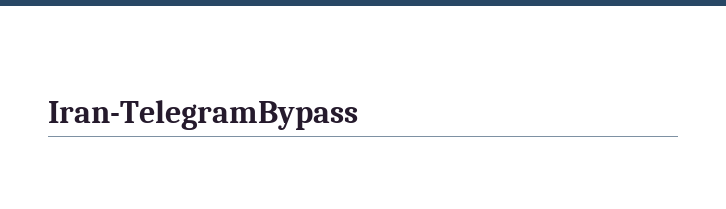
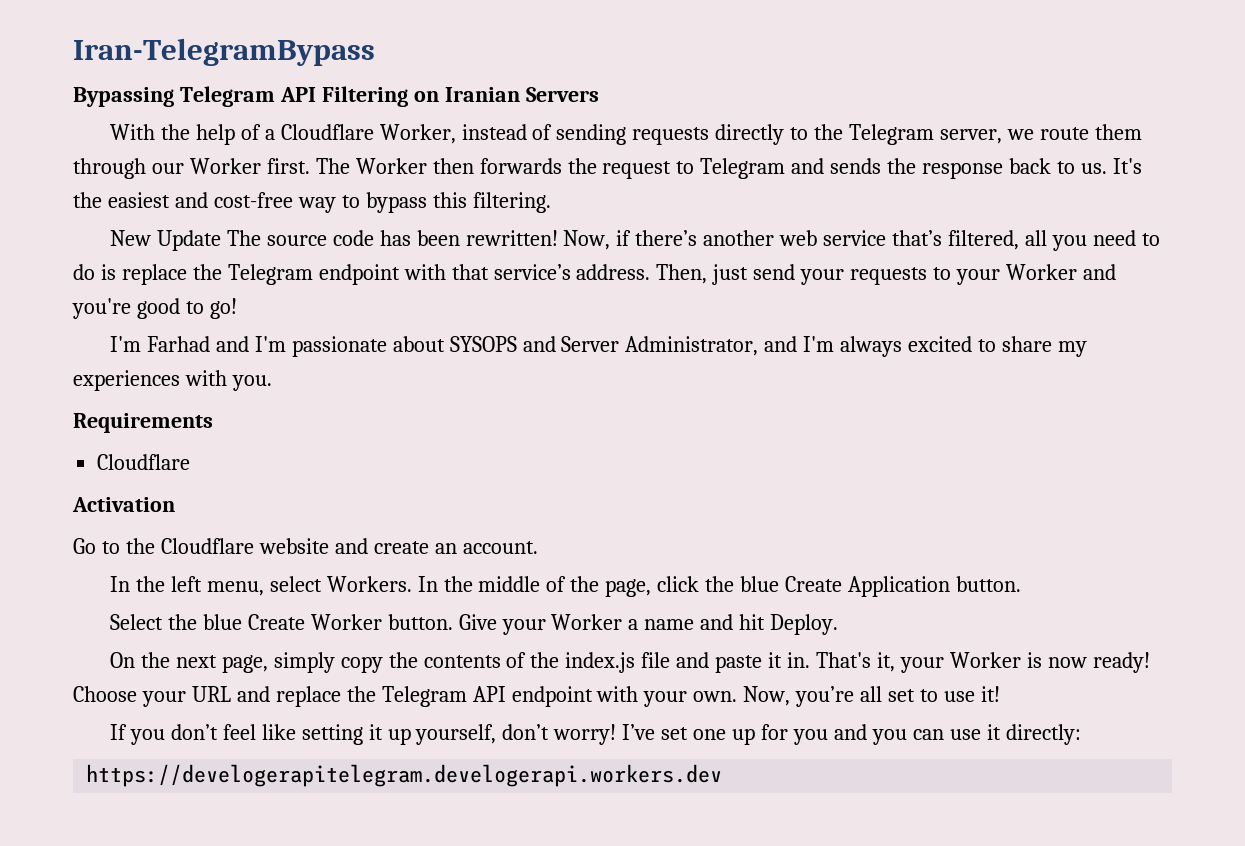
+ Bypassing Telegram API Filtering on Iranian Servers
+ With the help of a Cloudflare Worker, instead of sending requests directly to the Telegram server, we route them through our Worker first. The Worker then forwards the request to Telegram and sends the response back to us. It's the easiest and cost-free way to bypass this filtering.
+ New Update The source code has been rewritten! Now, if there’s another web service that’s filtered, all you need to do is replace the Telegram endpoint with that service’s address. Then, just send your requests to your Worker and you're good to go!
+ I'm Farhad and I'm passionate about SYSOPS and Server Administrator, and I'm always excited to share my experiences with you.
+ Requirements
+ Cloudflare
+ Activation
+ Go to the Cloudflare website and create an account.
+ In the left menu, select Workers. In the middle of the page, click the blue Create Application button.
+ Select the blue Create Worker button. Give your Worker a name and hit Deploy.
+ On the next page, simply copy the contents of the index.js file and paste it in. That's it, your Worker is now ready! Choose your URL and replace the Telegram API endpoint with your own. Now, you’re all set to use it!
+ If you don’t feel like setting it up yourself, don’t worry! I’ve set one up for you and you can use it directly:
+ https://develogerapitelegram.develogerapi.workers.dev

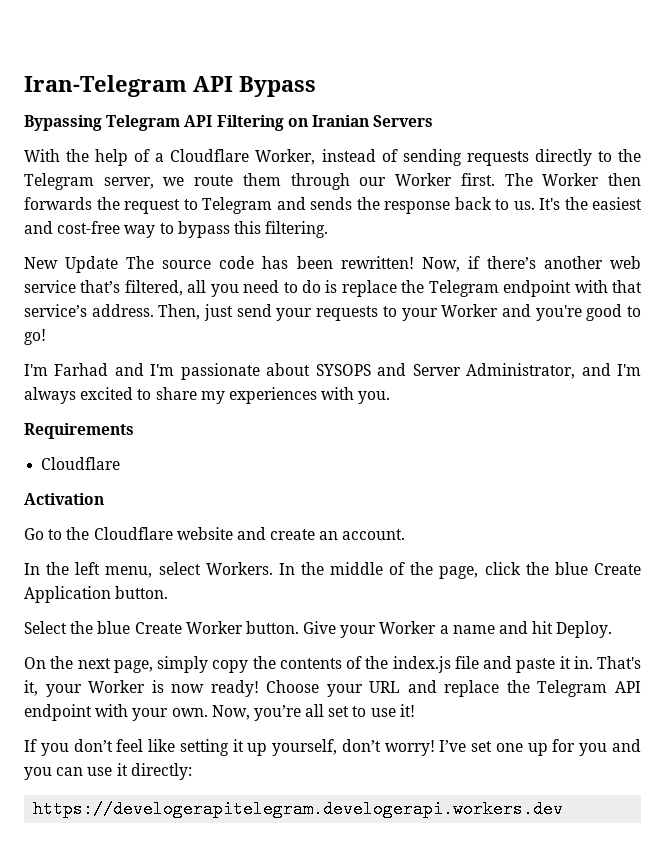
- Iran-TelegramBypass
+ Iran-Telegram API Bypass

